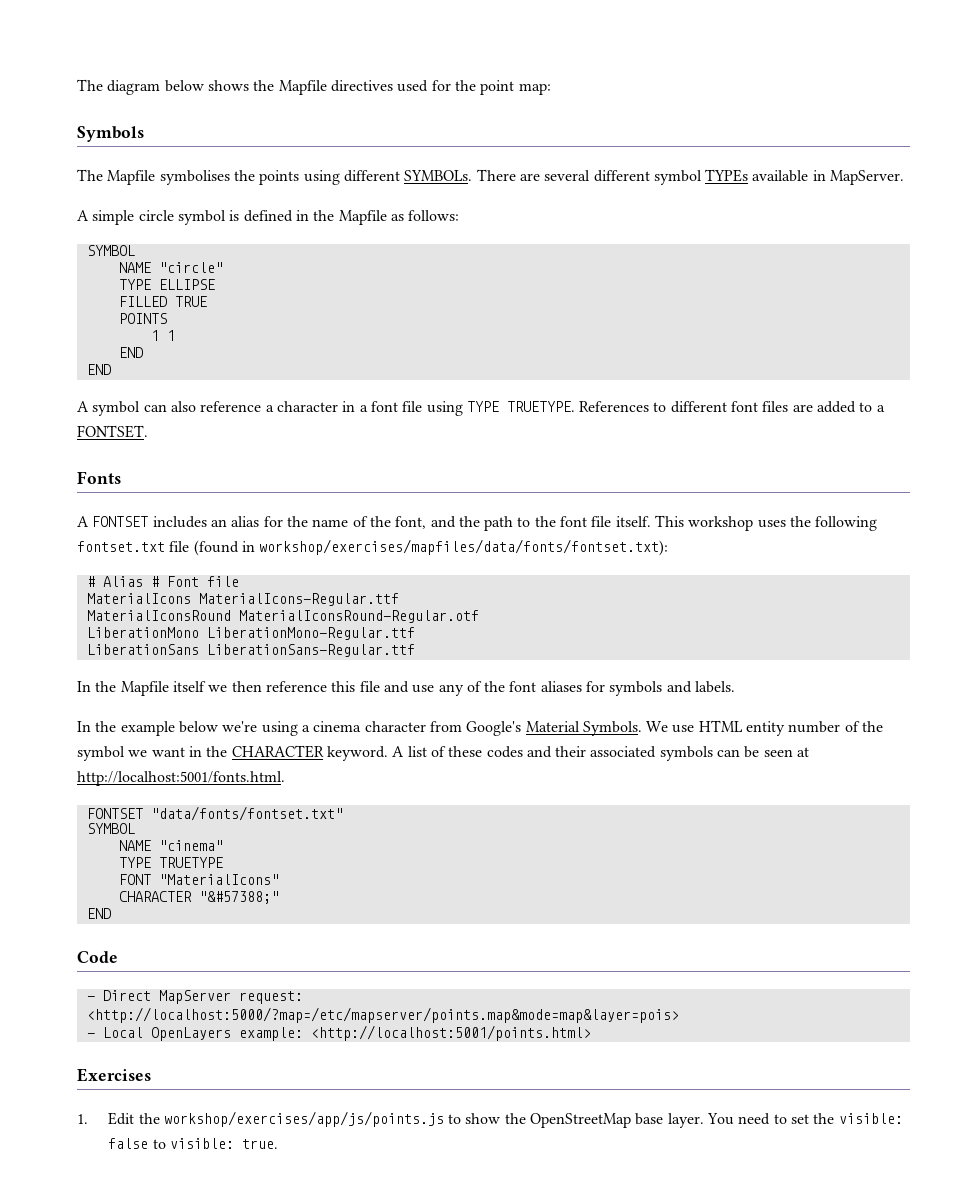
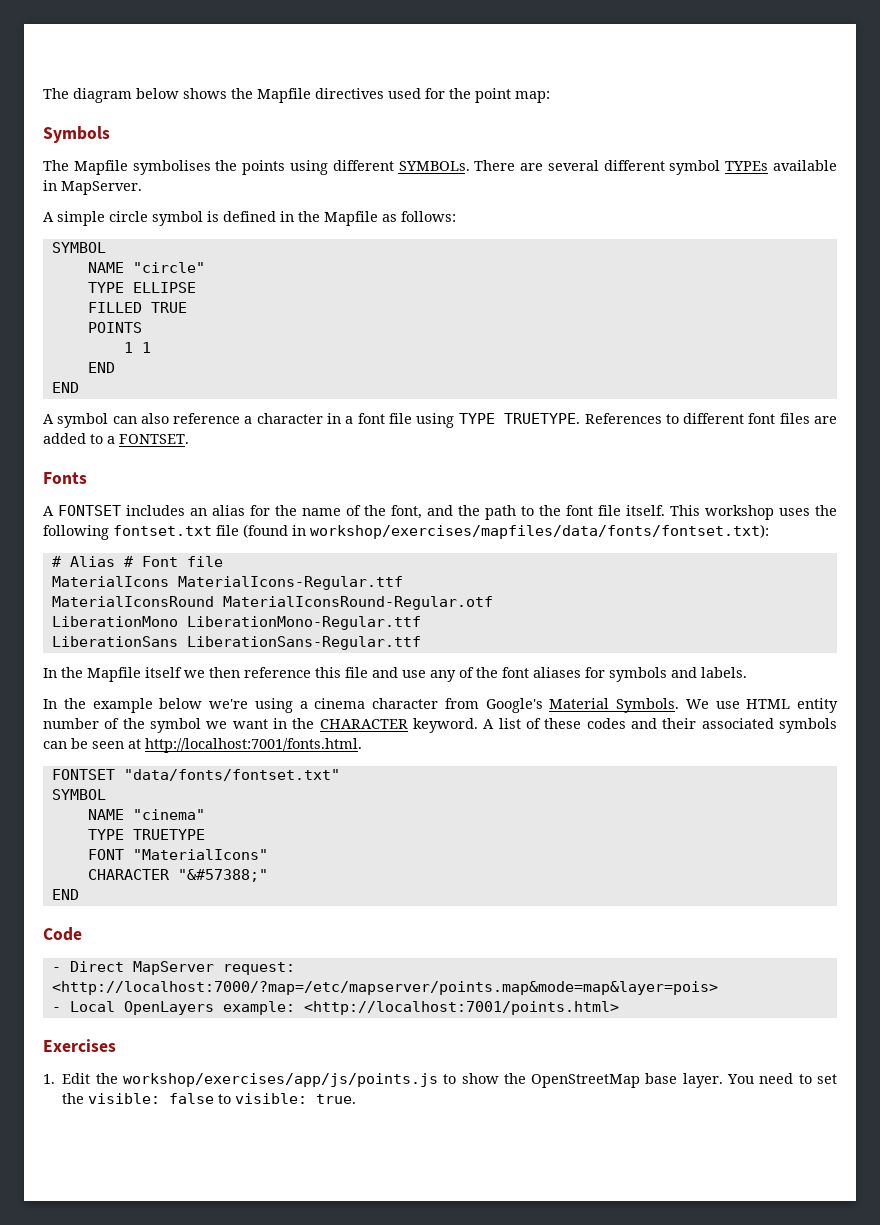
- A list of these codes and their associated symbols can be seen at http://localhost:5001/fonts.html.
+ A list of these codes and their associated symbols can be seen at http://localhost:7001/fonts.html.
- - Direct MapServer request: <http://localhost:5000/?map=/etc/mapserver/points.map&mode=map&layer=pois>
+ - Direct MapServer request: <http://localhost:7000/?map=/etc/mapserver/points.map&mode=map&layer=pois>
- - Local OpenLayers example: <http://localhost:5001/points.html>
+ - Local OpenLayers example: <http://localhost:7001/points.html>

